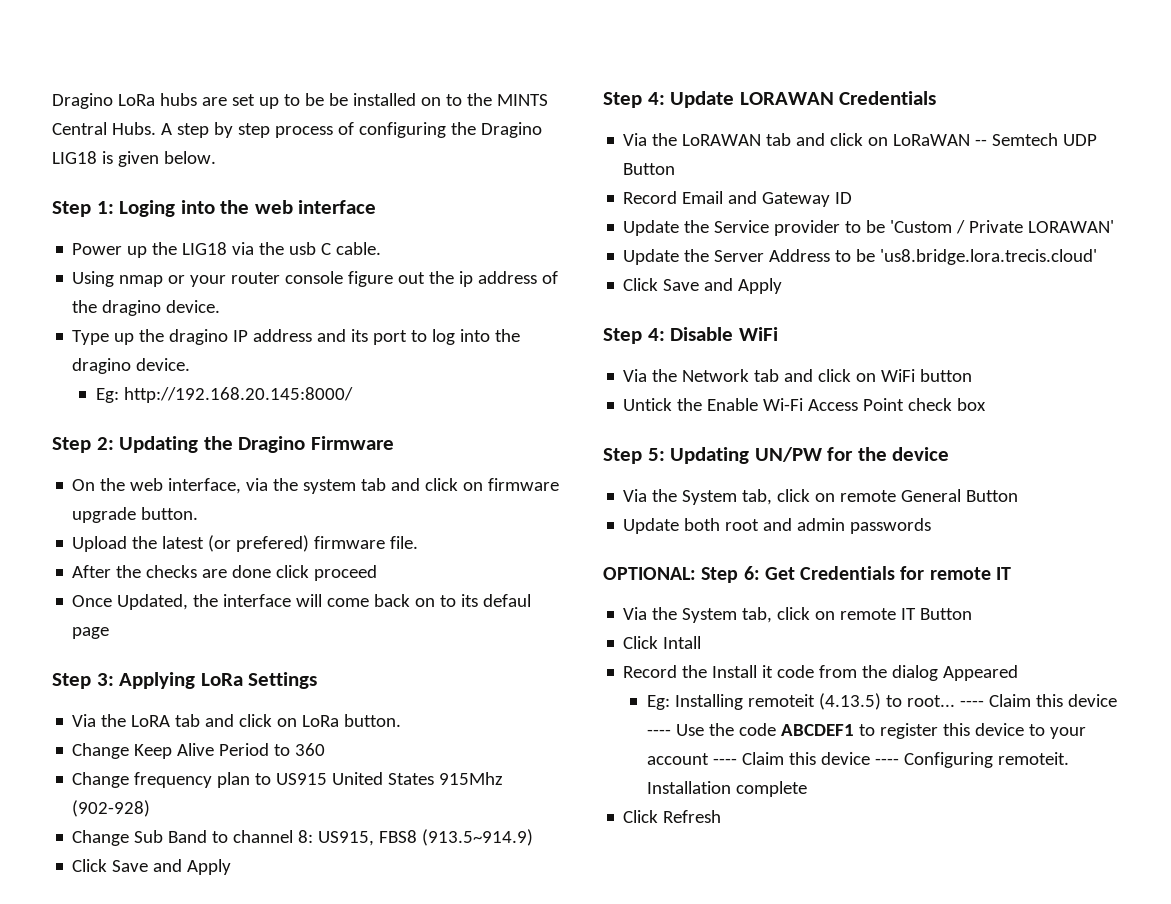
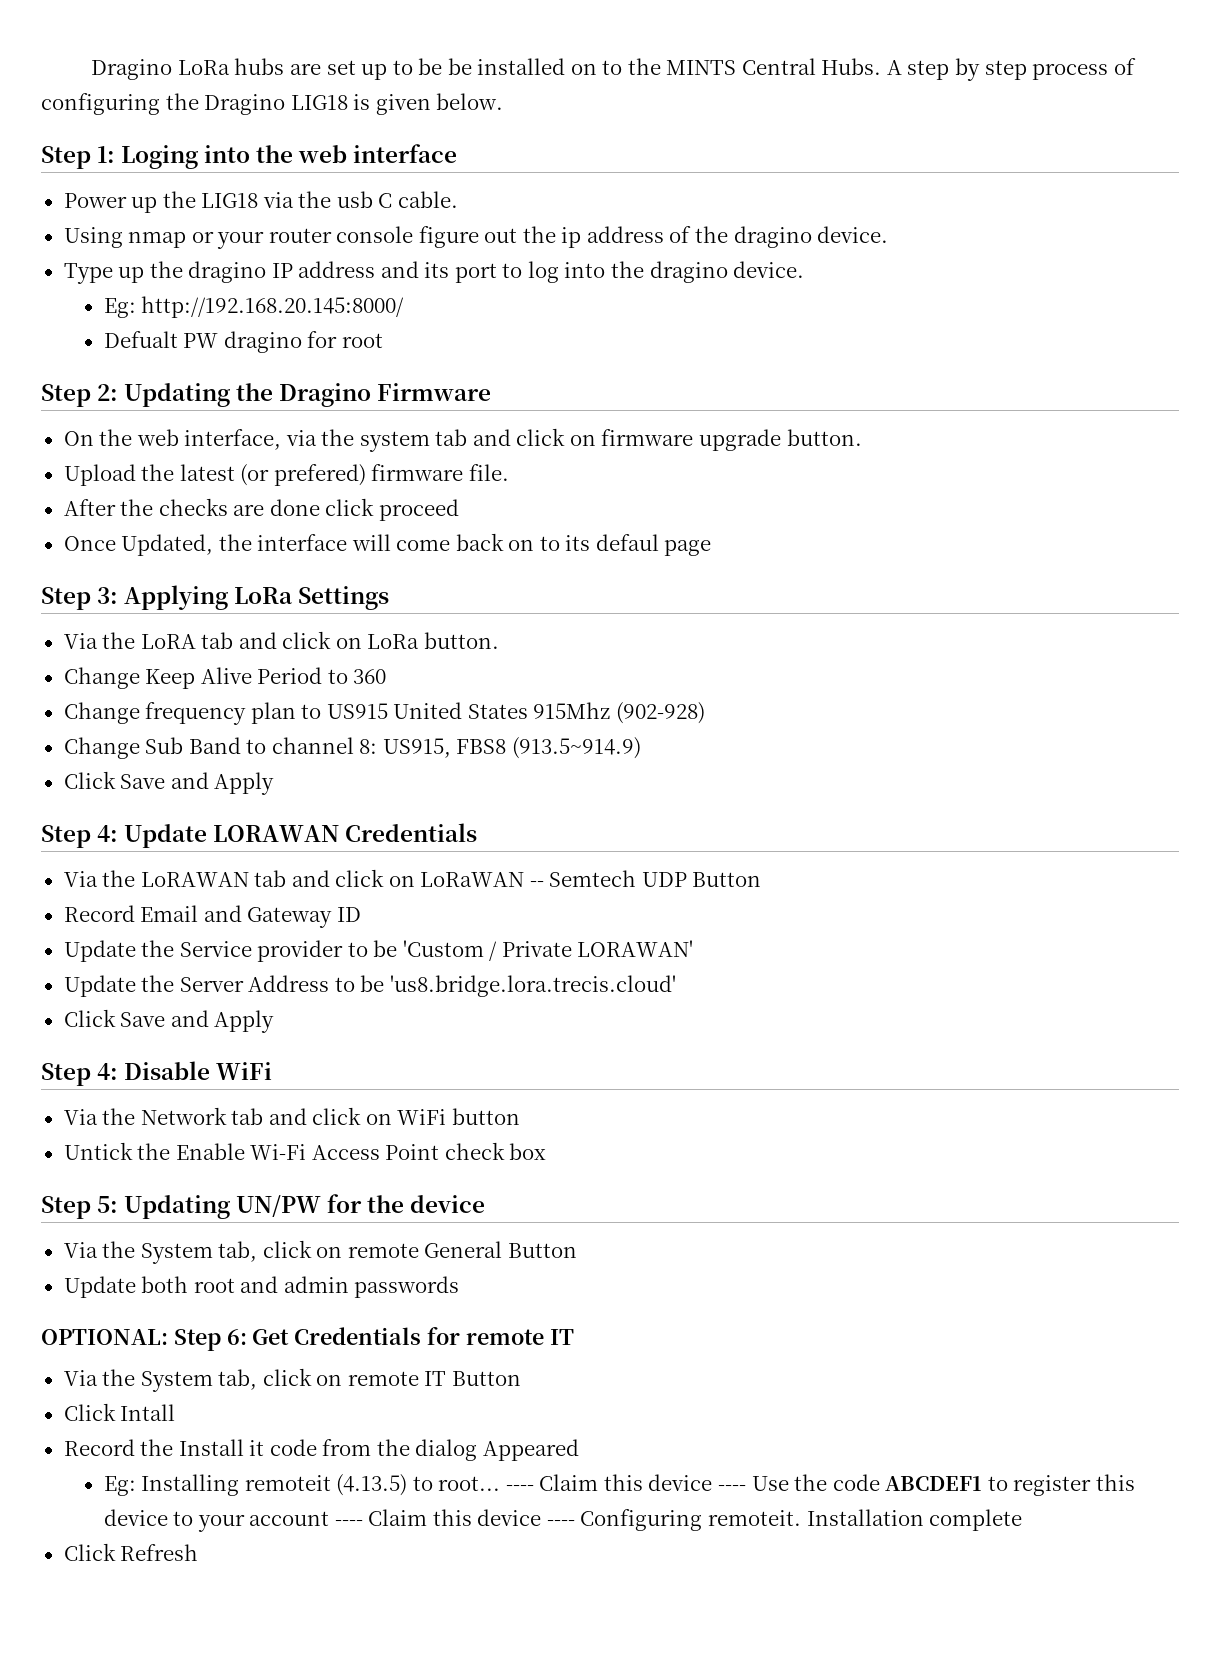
+ Defualt PW dragino for root

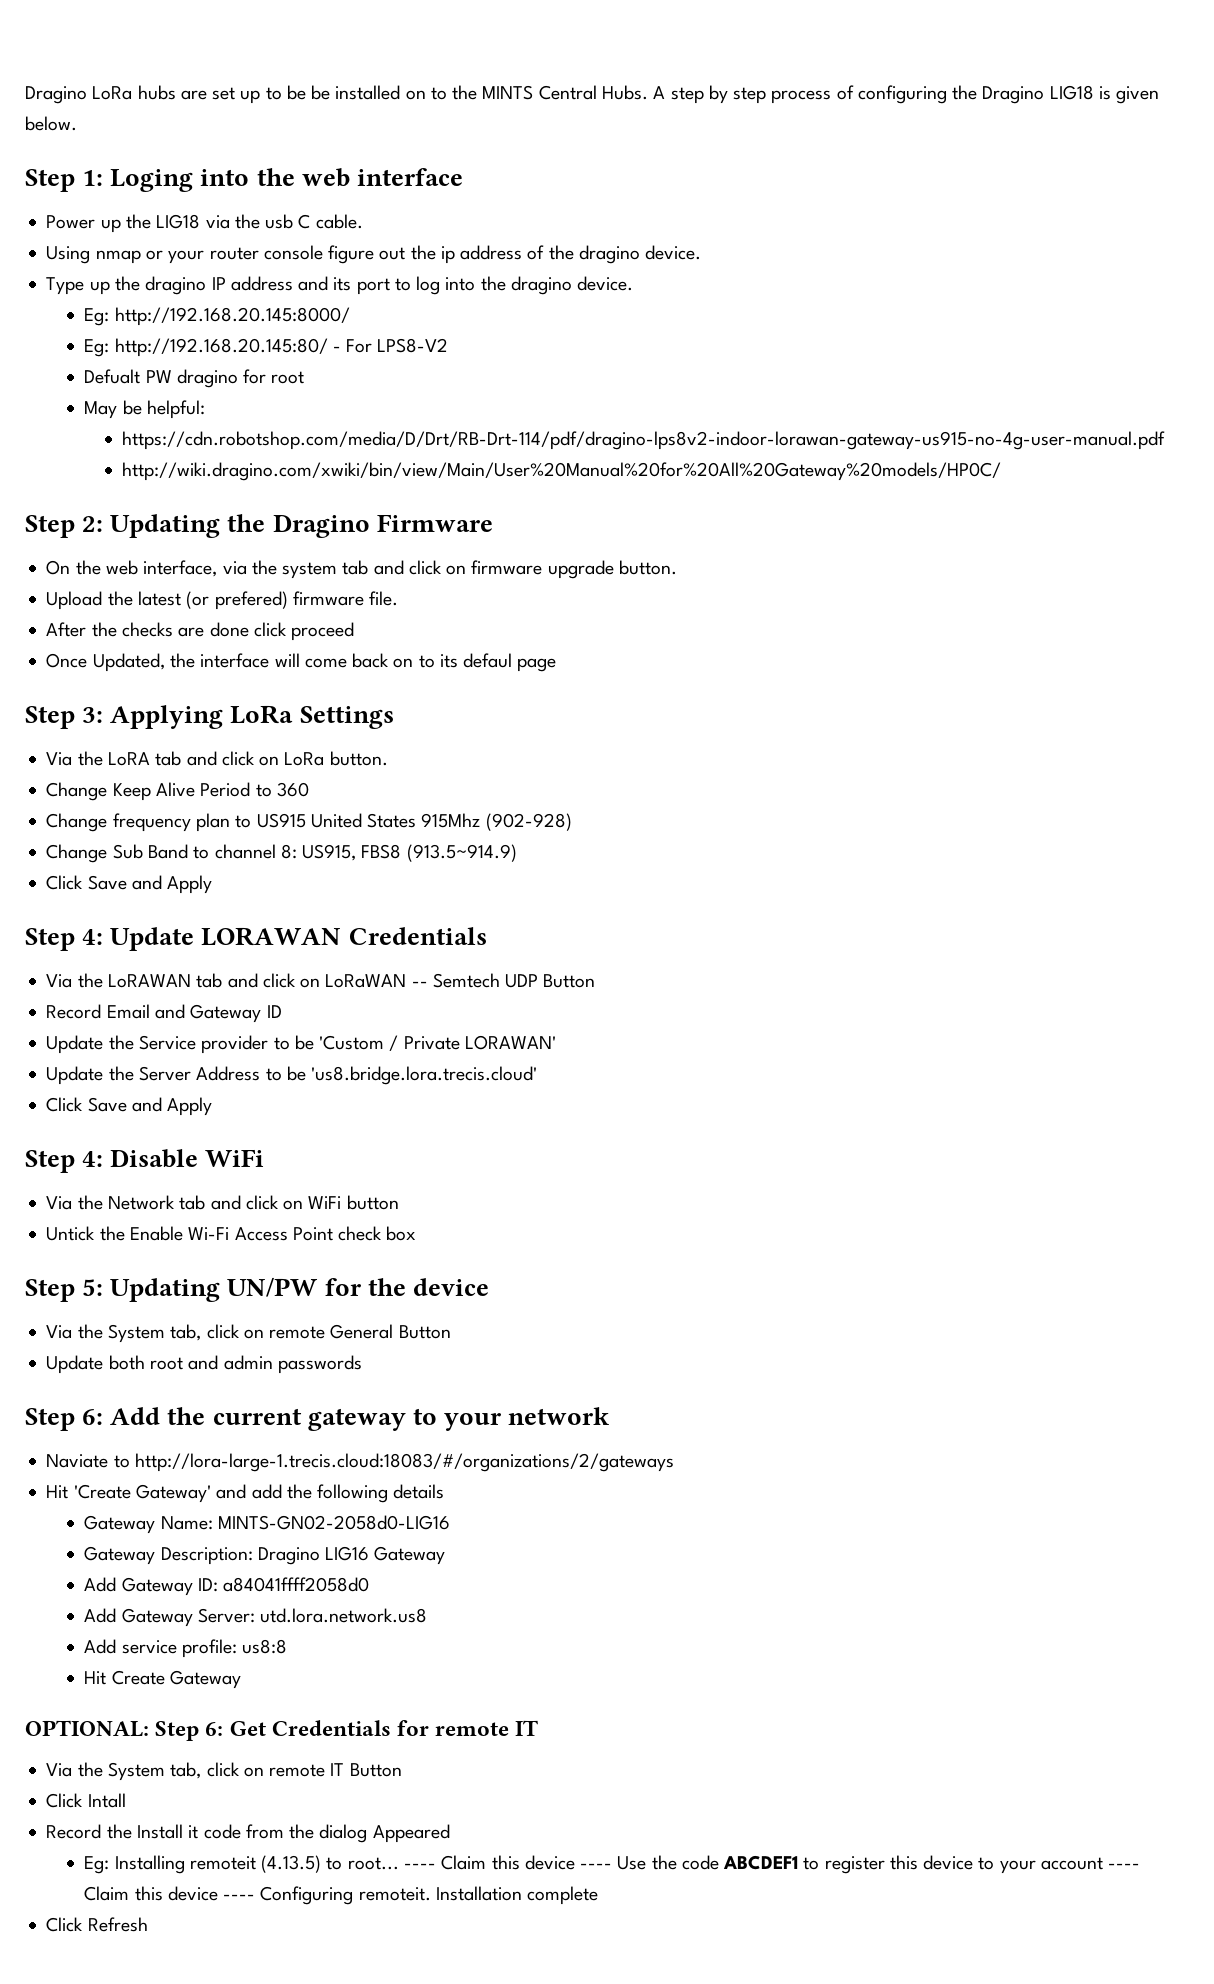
+ Eg: http://192.168.20.145:80/ - For LPS8-V2
+ May be helpful:
+ https://cdn.robotshop.com/media/D/Drt/RB-Drt-114/pdf/dragino-lps8v2-indoor-lorawan-gateway-us915-no-4g-user-manual.pdf
+ http://wiki.dragino.com/xwiki/bin/view/Main/User%20Manual%20for%20All%20Gateway%20models/HP0C/
+ Step 6: Add the current gateway to your network
+ Naviate to http://lora-large-1.trecis.cloud:18083/#/organizations/2/gateways
+ Hit 'Create Gateway' and add the following details
+ Gateway Name: MINTS-GN02-2058d0-LIG16
+ Gateway Description: Dragino LIG16 Gateway
+ Add Gateway ID: a84041ffff2058d0
+ Add Gateway Server: utd.lora.network.us8
+ Add service profile: us8:8
+ Hit Create Gateway

